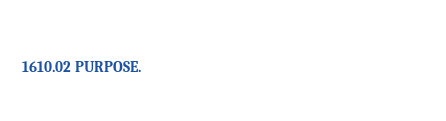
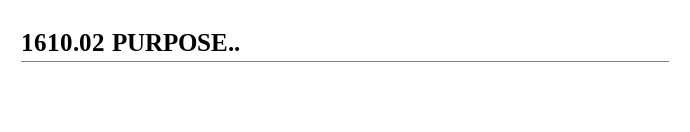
- 1610.02 PURPOSE.
+ 1610.02 PURPOSE..

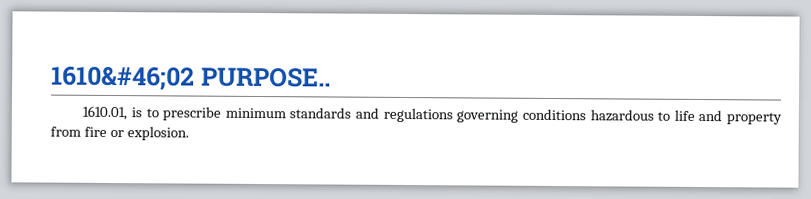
- 1610.02 PURPOSE..
+ 1610&#46;02 PURPOSE..
+ 1610.01, is to prescribe minimum standards and regulations governing conditions hazardous to life and property from fire or explosion.

